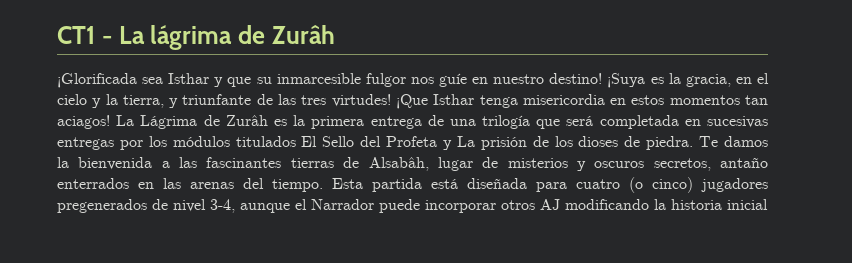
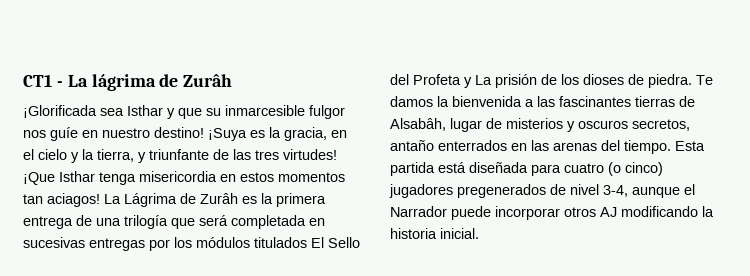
- Esta partida está diseñada para cuatro (o cinco) jugadores pregenerados de nivel 3-4, aunque el Narrador puede incorporar otros AJ modificando la historia inicial
+ Esta partida está diseñada para cuatro (o cinco) jugadores pregenerados de nivel 3-4, aunque el Narrador puede incorporar otros AJ modificando la historia inicial.

